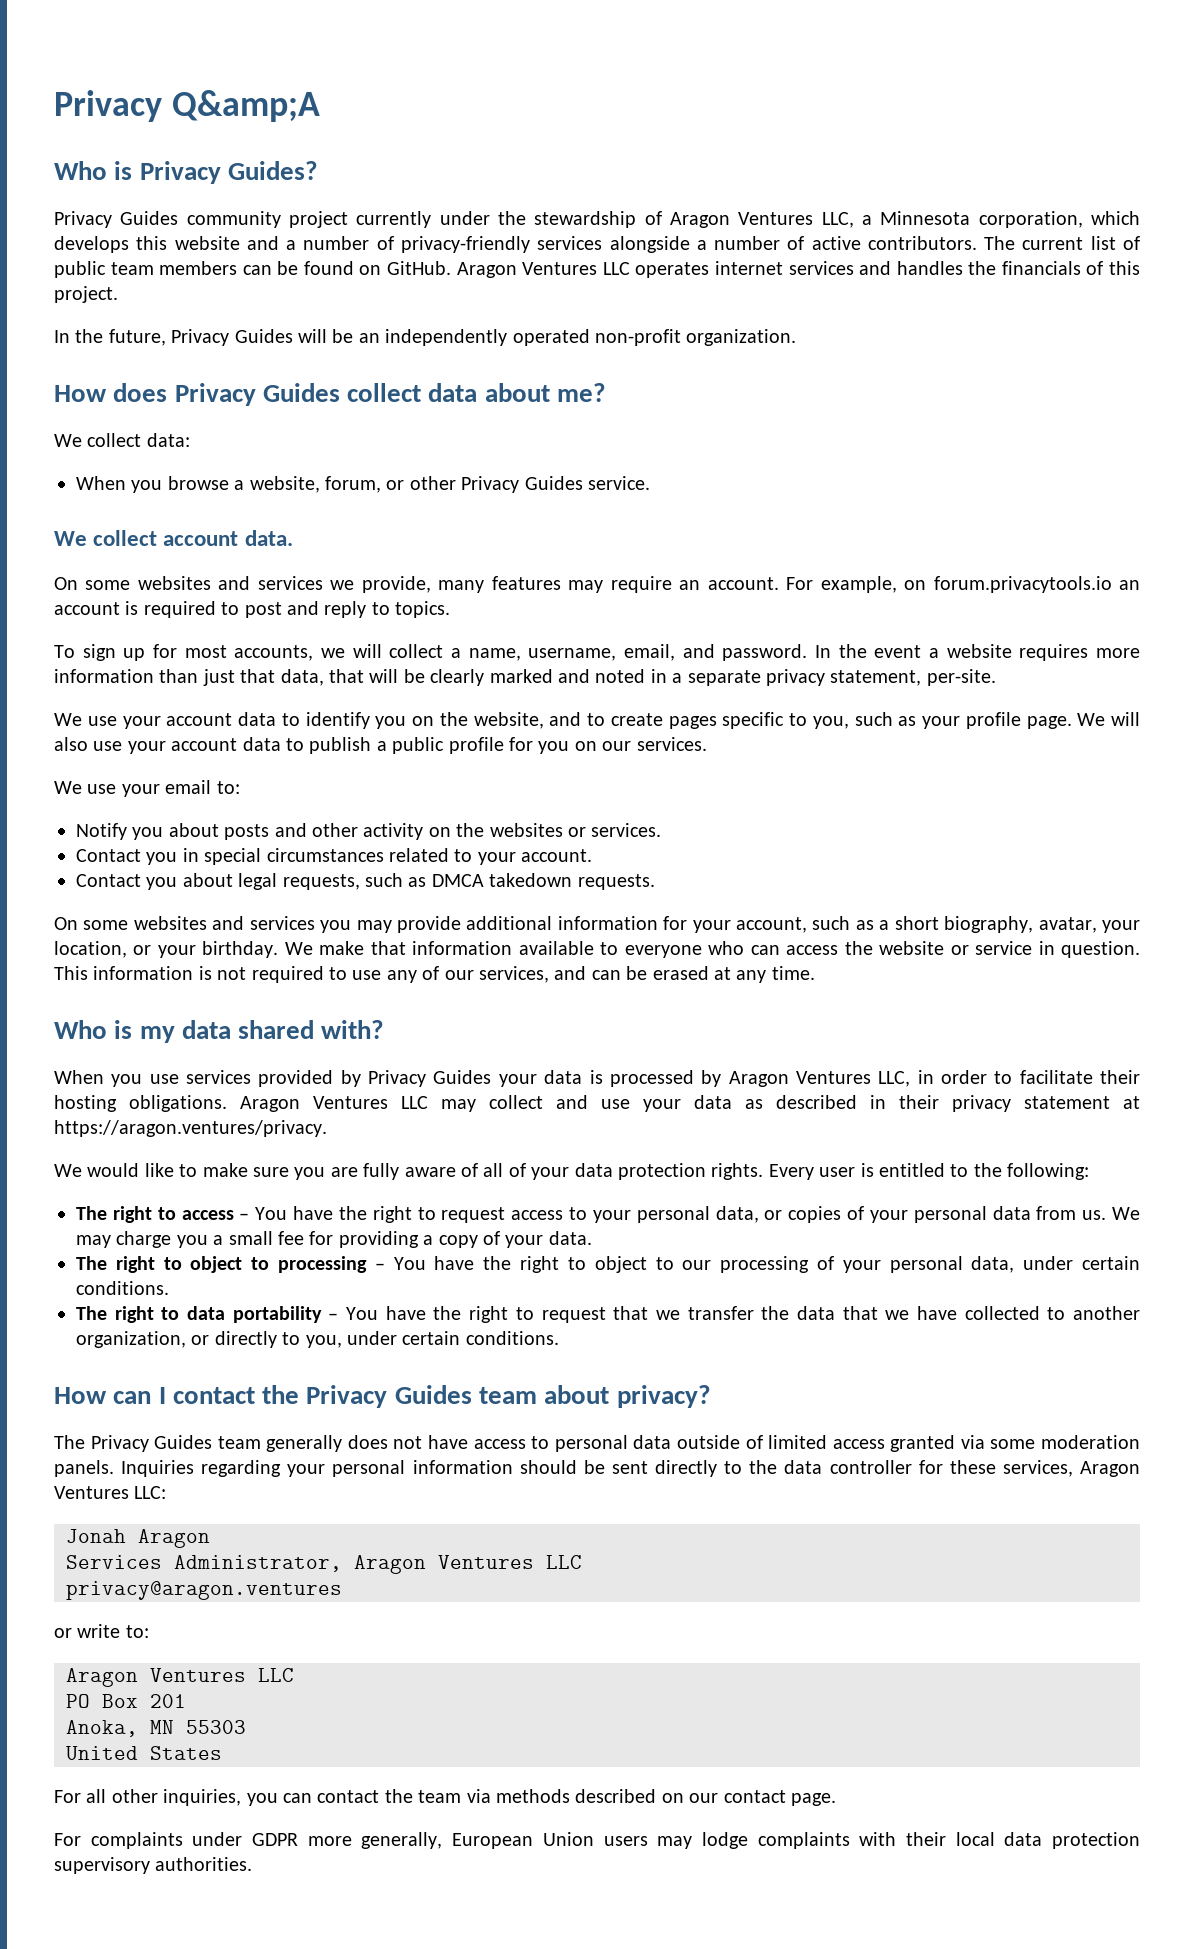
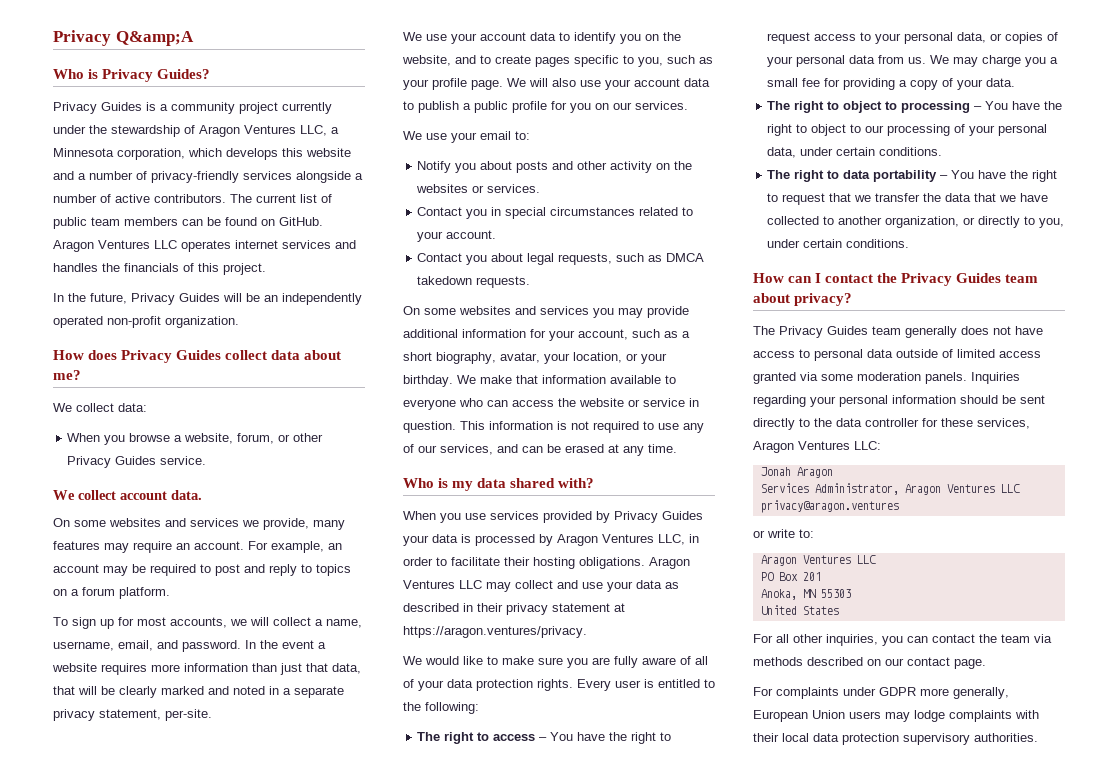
- Privacy Guides community project currently under the stewardship of Aragon Ventures LLC, a Minnesota corporation, which develops this website and a number of privacy-friendly services alongside a number of active contributors.
+ Privacy Guides is a community project currently under the stewardship of Aragon Ventures LLC, a Minnesota corporation, which develops this website and a number of privacy-friendly services alongside a number of active contributors.
- For example, on forum.privacytools.io an account is required to post and reply to topics.
+ For example, an account may be required to post and reply to topics on a forum platform.

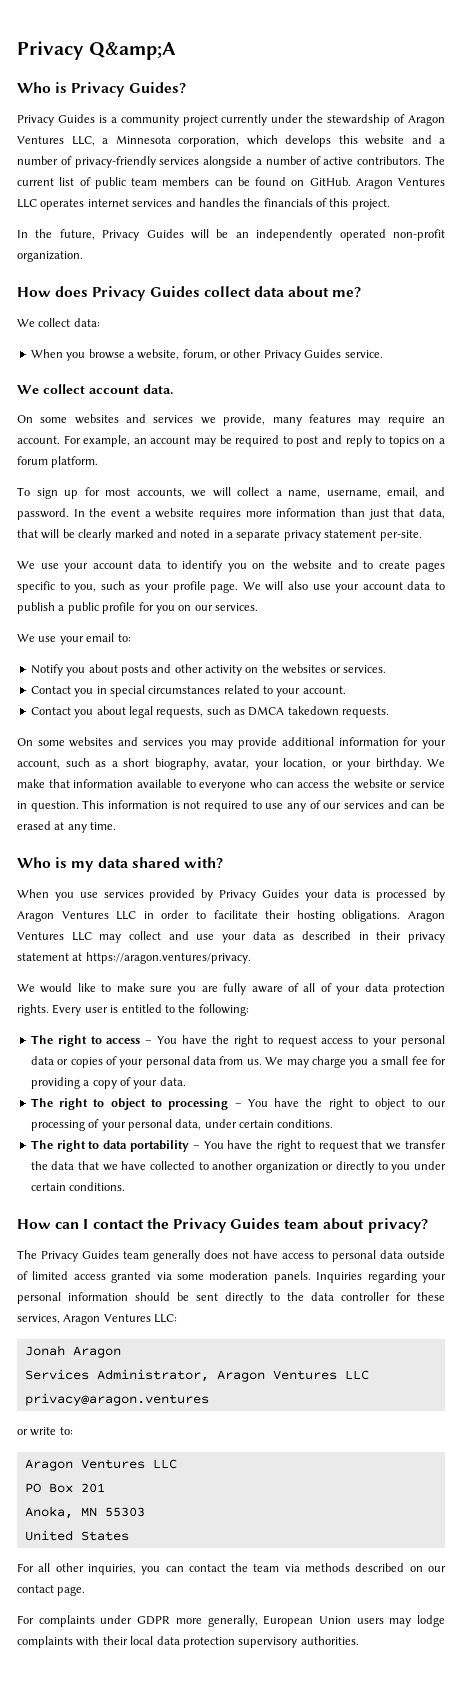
- In the event a website requires more information than just that data, that will be clearly marked and noted in a separate privacy statement, per-site.
+ In the event a website requires more information than just that data, that will be clearly marked and noted in a separate privacy statement per-site.
- We use your account data to identify you on the website, and to create pages specific to you, such as your profile page.
+ We use your account data to identify you on the website and to create pages specific to you, such as your profile page.
- This information is not required to use any of our services, and can be erased at any time.
+ This information is not required to use any of our services and can be erased at any time.
- When you use services provided by Privacy Guides your data is processed by Aragon Ventures LLC, in order to facilitate their hosting obligations.
+ When you use services provided by Privacy Guides your data is processed by Aragon Ventures LLC in order to facilitate their hosting obligations.
- The right to access – You have the right to request access to your personal data, or copies of your personal data from us.
+ The right to access – You have the right to request access to your personal data or copies of your personal data from us.
- The right to data portability – You have the right to request that we transfer the data that we have collected to another organization, or directly to you, under certain conditions.
+ The right to data portability – You have the right to request that we transfer the data that we have collected to another organization or directly to you under certain conditions.

